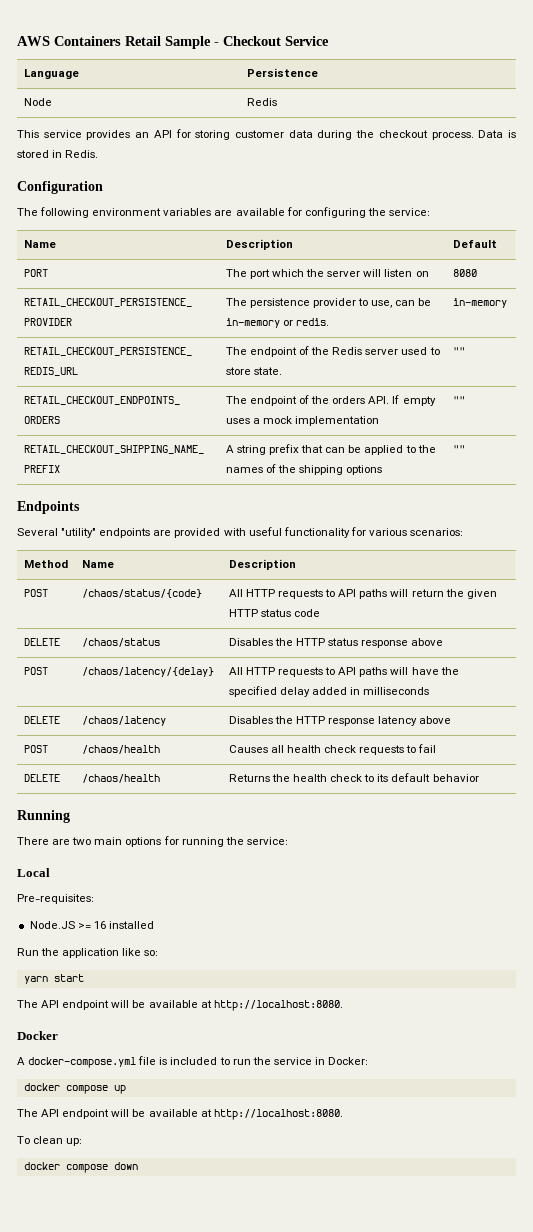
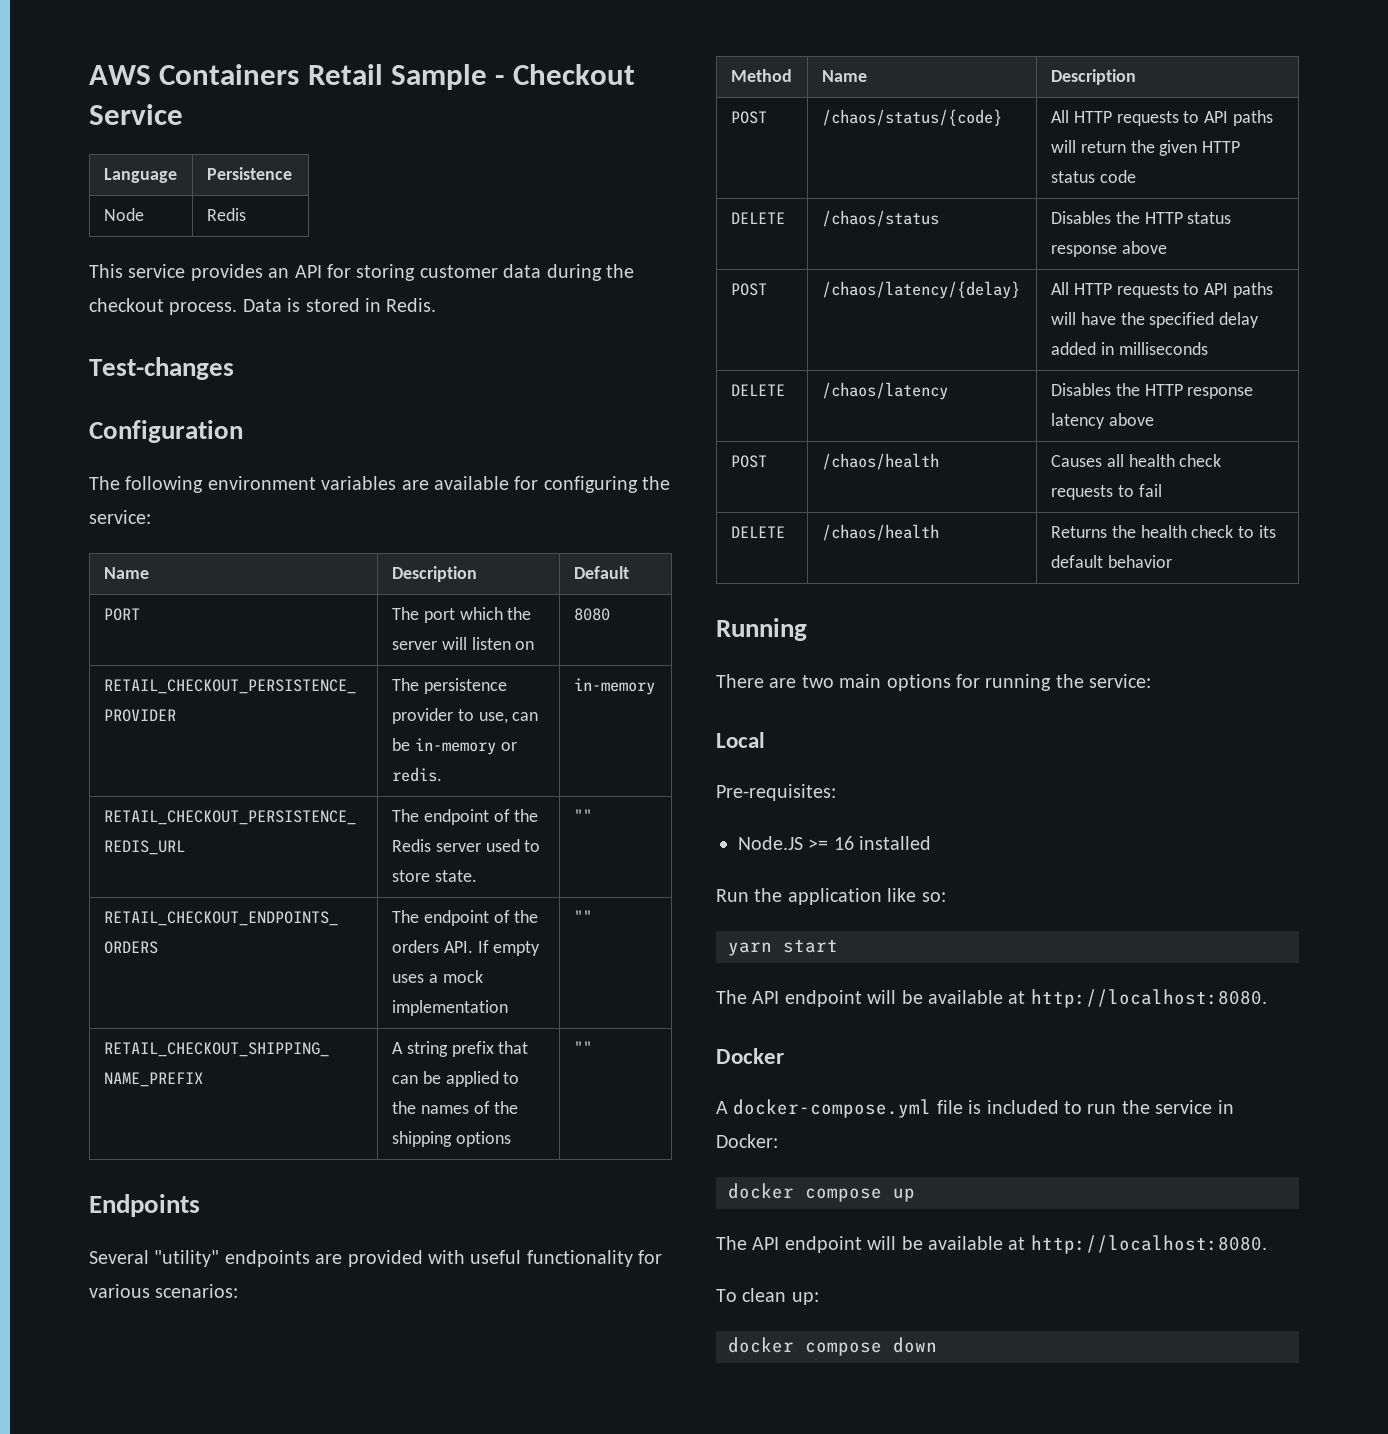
+ Test-changes

